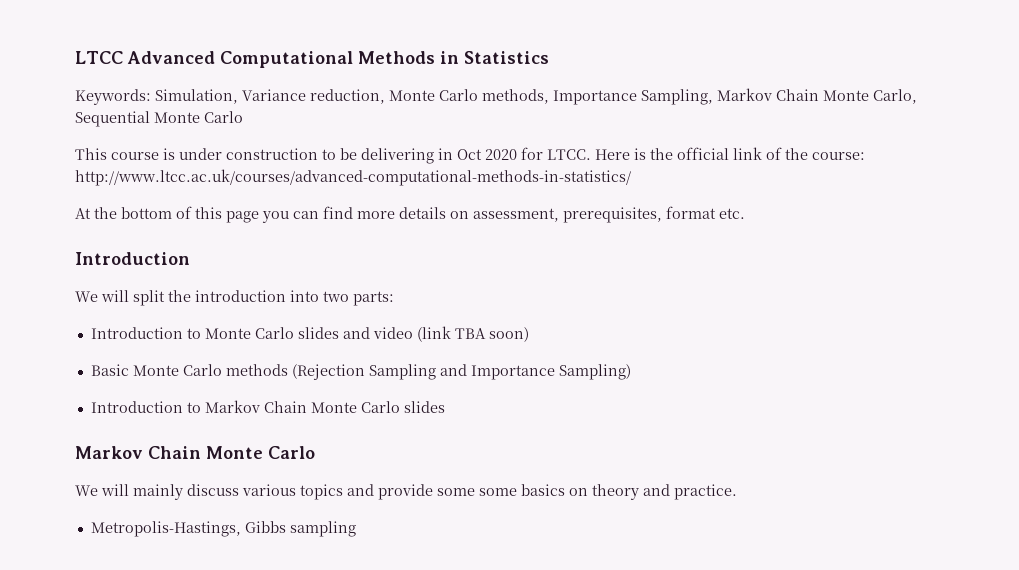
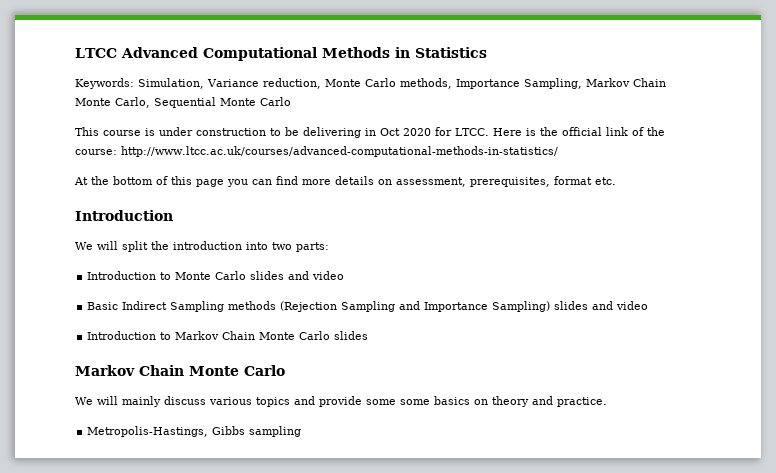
- Introduction to Monte Carlo slides and video (link TBA soon)
+ Introduction to Monte Carlo slides and video
- Basic Monte Carlo methods (Rejection Sampling and Importance Sampling)
+ Basic Indirect Sampling methods (Rejection Sampling and Importance Sampling) slides and video

